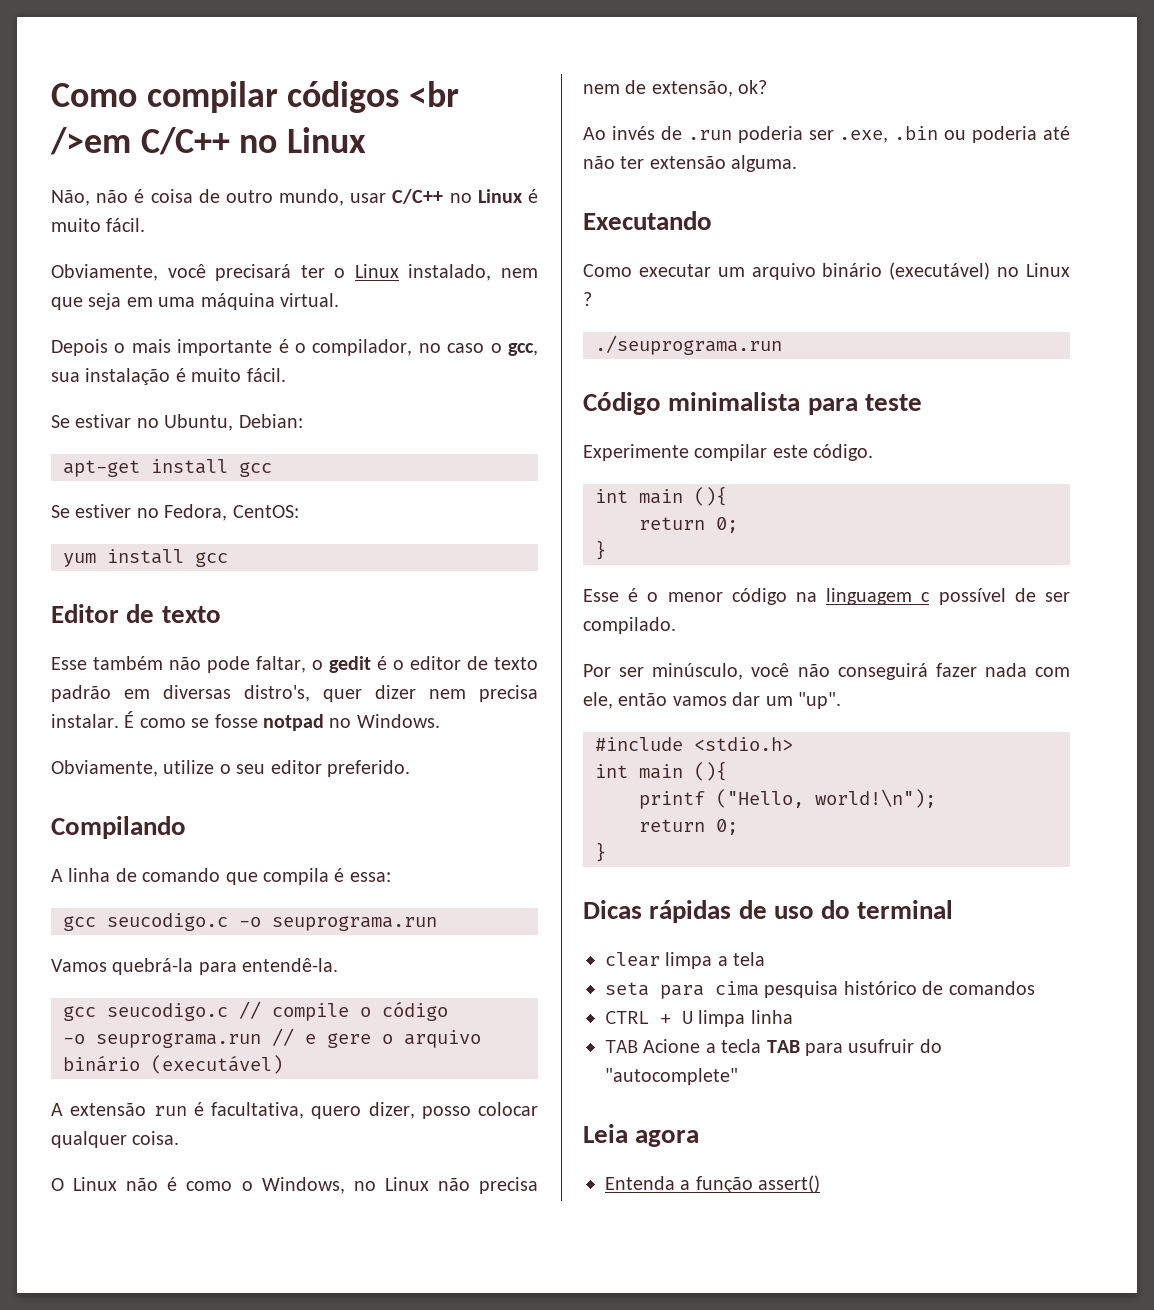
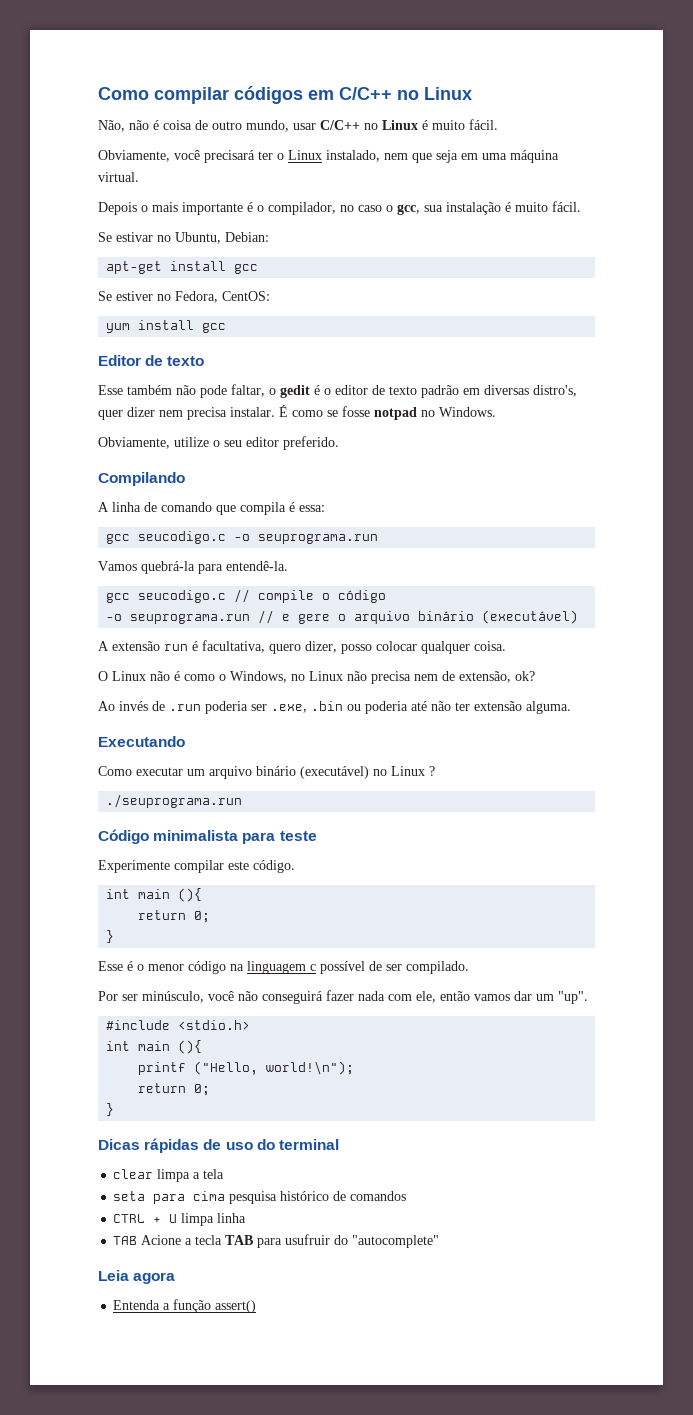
- Como compilar códigos <br />em C/C++ no Linux
+ Como compilar códigos em C/C++ no Linux

